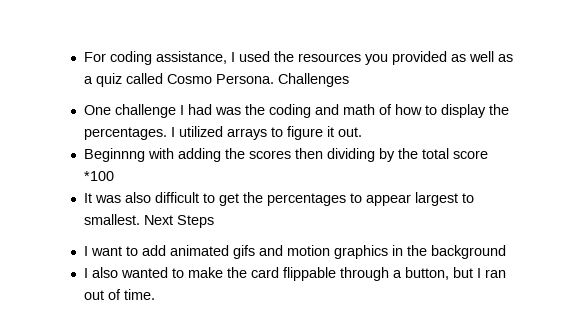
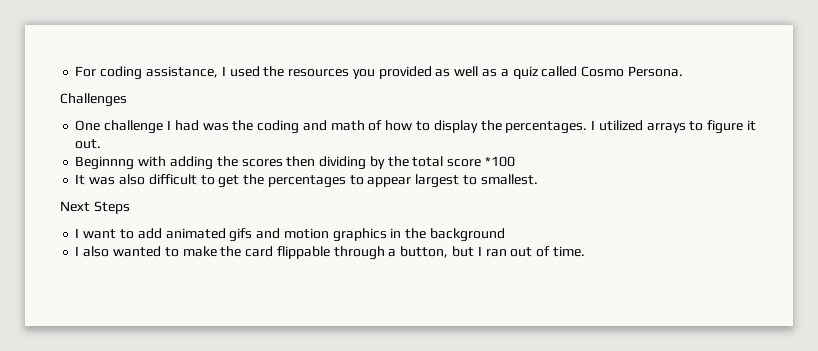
- For coding assistance, I used the resources you provided as well as a quiz called Cosmo Persona. Challenges
+ For coding assistance, I used the resources you provided as well as a quiz called Cosmo Persona.
+ Challenges
- It was also difficult to get the percentages to appear largest to smallest. Next Steps
+ It was also difficult to get the percentages to appear largest to smallest.
+ Next Steps

